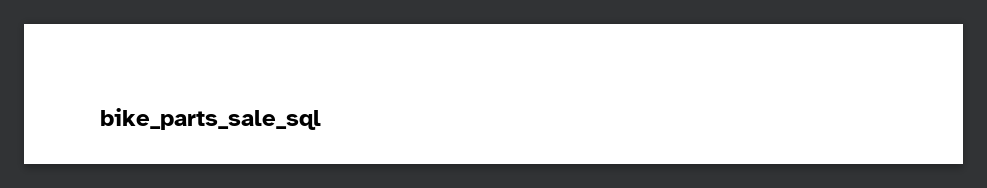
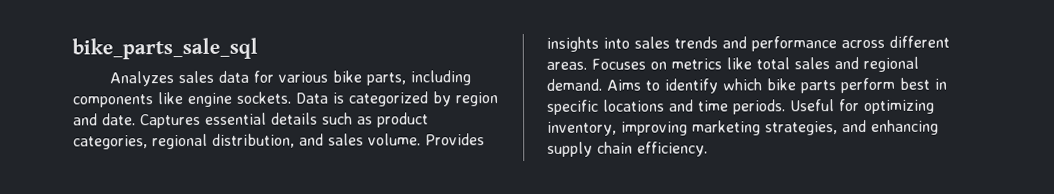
+ Analyzes sales data for various bike parts, including components like engine sockets. Data is categorized by region and date. Captures essential details such as product categories, regional distribution, and sales volume. Provides insights into sales trends and performance across different areas. Focuses on metrics like total sales and regional demand. Aims to identify which bike parts perform best in specific locations and time periods. Useful for optimizing inventory, improving marketing strategies, and enhancing supply chain efficiency.

